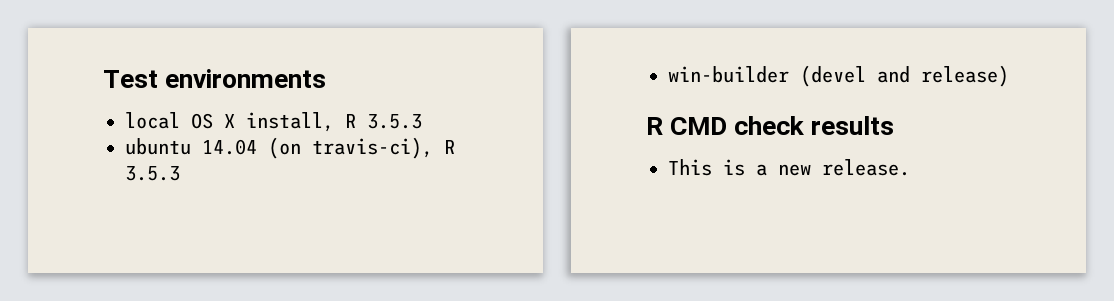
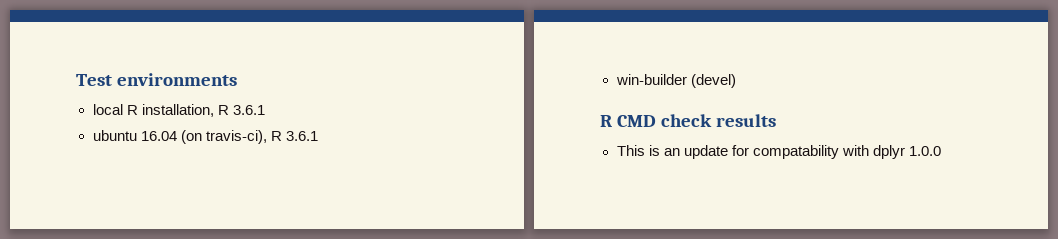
- local OS X install, R 3.5.3
+ local R installation, R 3.6.1
- ubuntu 14.04 (on travis-ci), R 3.5.3
+ ubuntu 16.04 (on travis-ci), R 3.6.1
- win-builder (devel and release)
+ win-builder (devel)
- This is a new release.
+ This is an update for compatability with dplyr 1.0.0

